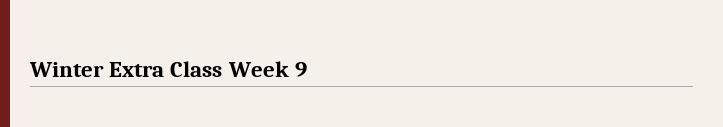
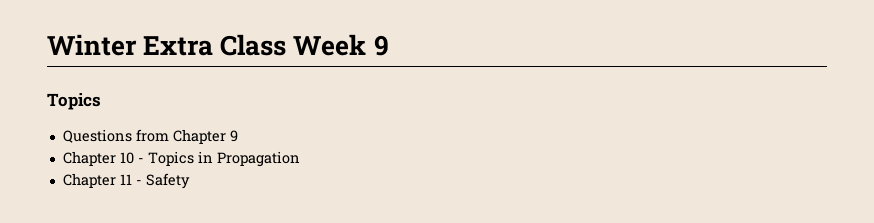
  Winter Extra Class Week 9
+ Topics
+ Questions from Chapter 9
+ Chapter 10 - Topics in Propagation
+ Chapter 11 - Safety

